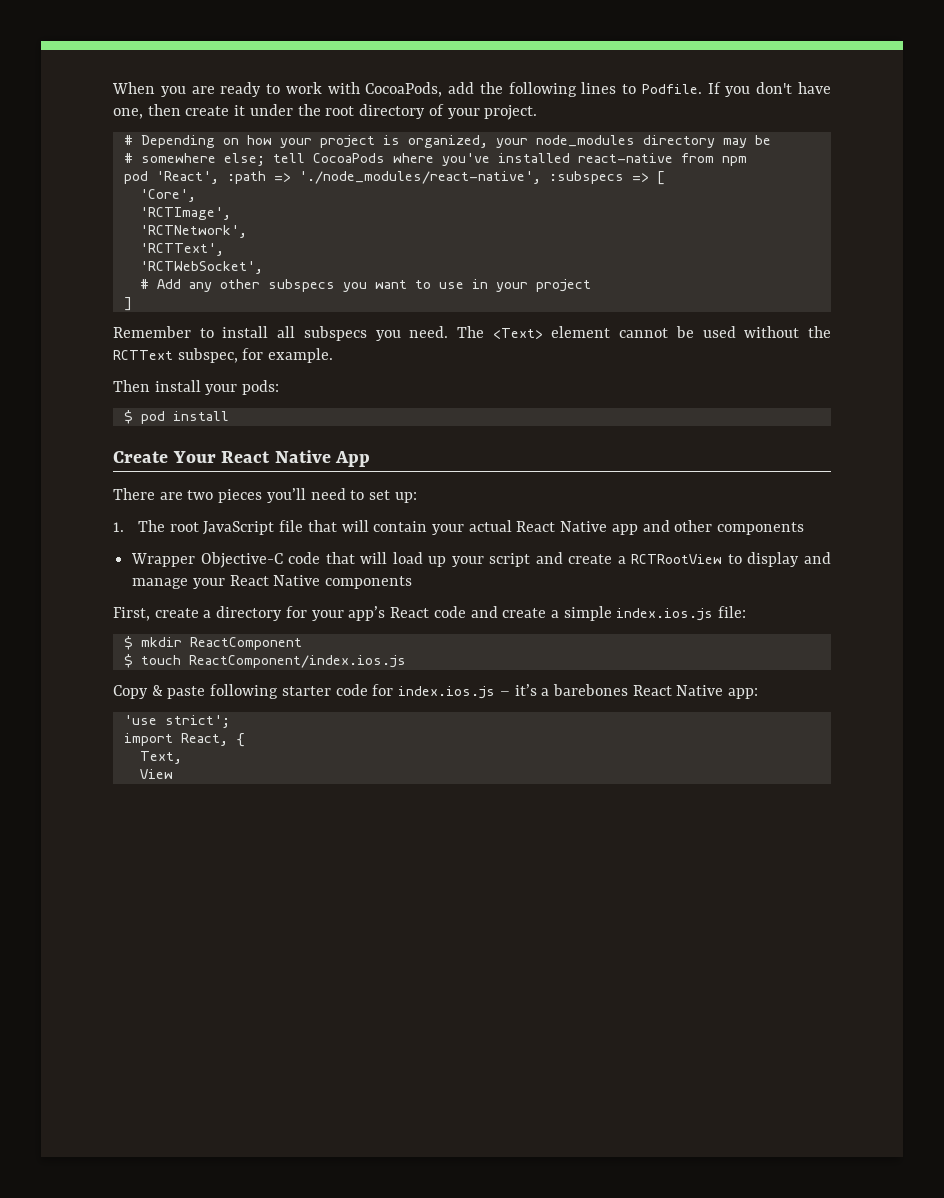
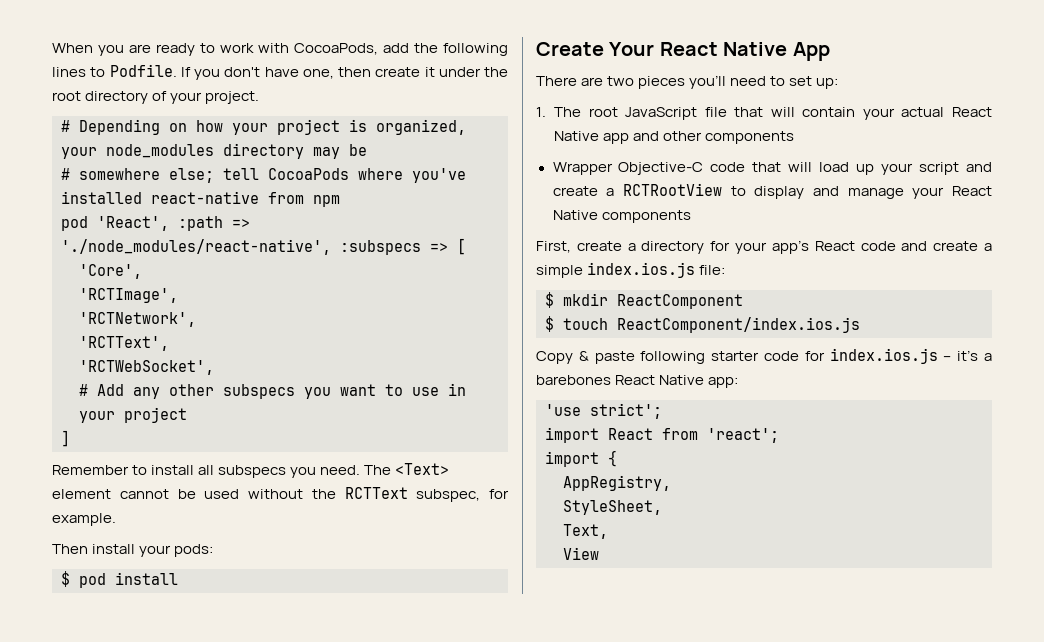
- import React, {
+ import React from 'react';
+ import {
+ AppRegistry,
+ StyleSheet,

